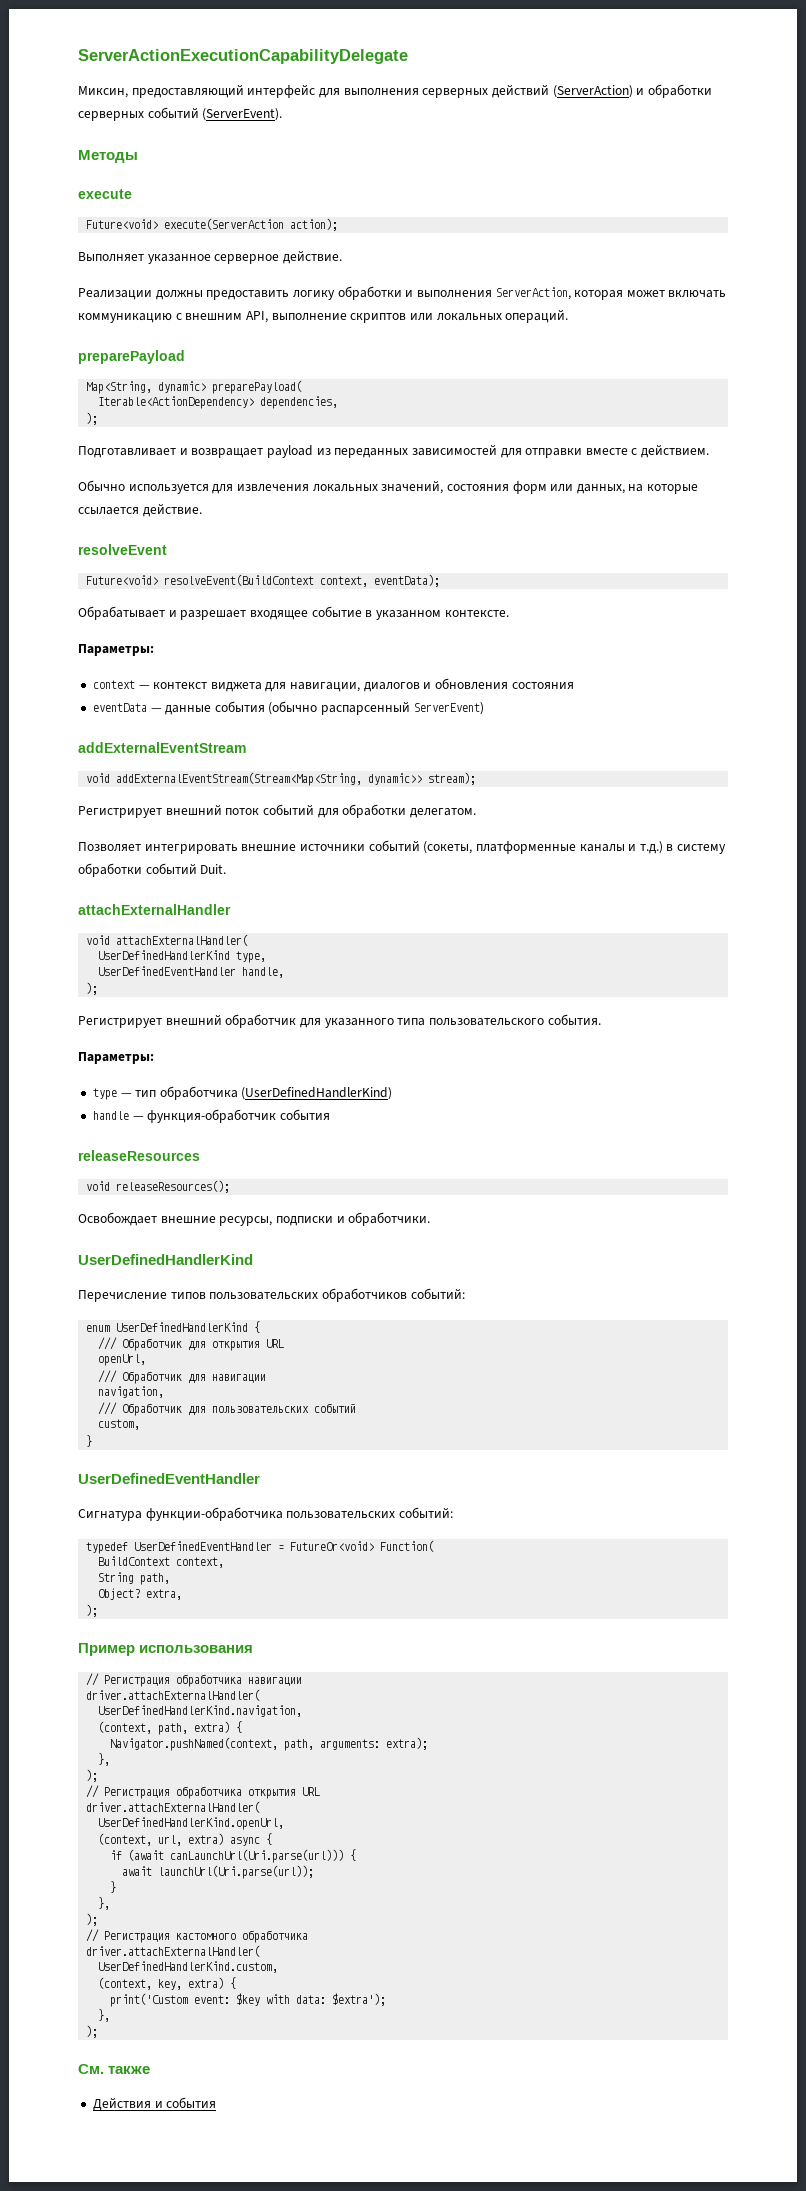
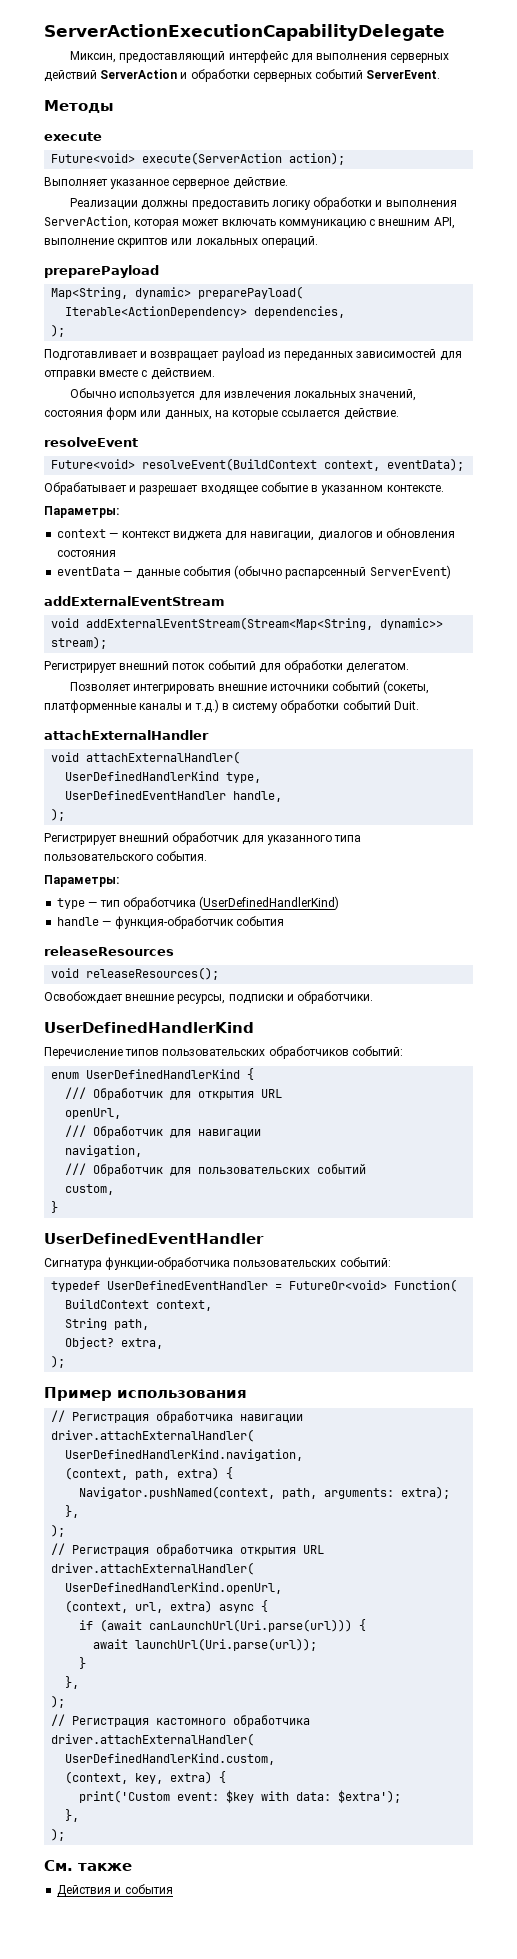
- Миксин, предоставляющий интерфейс для выполнения серверных действий (ServerAction) и обработки серверных событий (ServerEvent).
+ Миксин, предоставляющий интерфейс для выполнения серверных действий ServerAction и обработки серверных событий ServerEvent.

